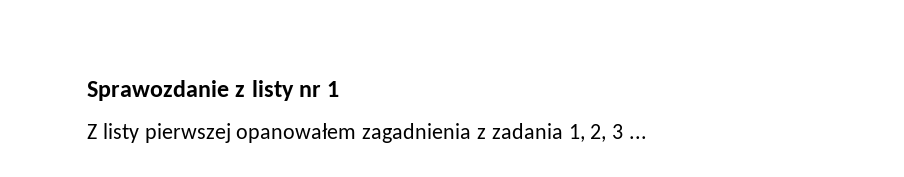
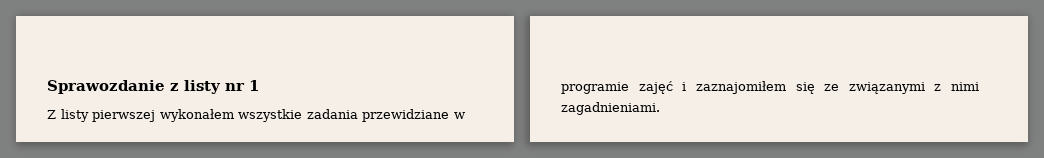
- Z listy pierwszej opanowałem zagadnienia z zadania 1, 2, 3 ...
+ Z listy pierwszej wykonałem wszystkie zadania przewidziane w programie zajęć i zaznajomiłem się ze związanymi z nimi zagadnieniami.

